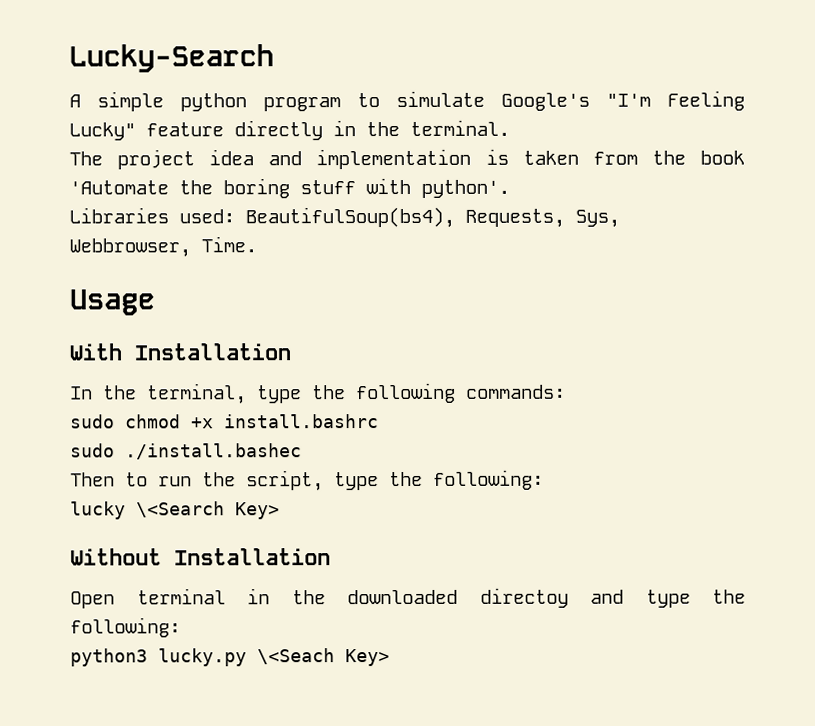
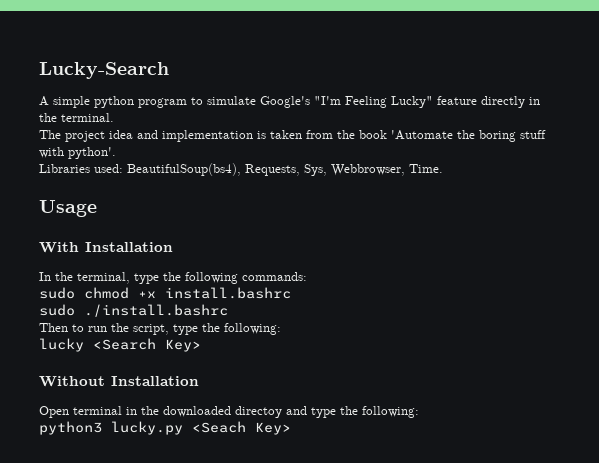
- sudo ./install.bashec
+ sudo ./install.bashrc
- lucky \<Search Key>
+ lucky <Search Key>
- python3 lucky.py \<Seach Key>
+ python3 lucky.py <Seach Key>

